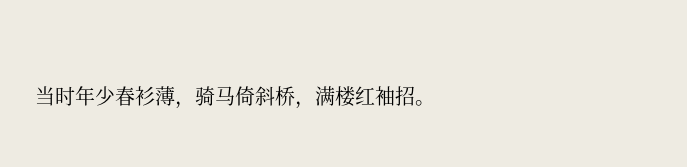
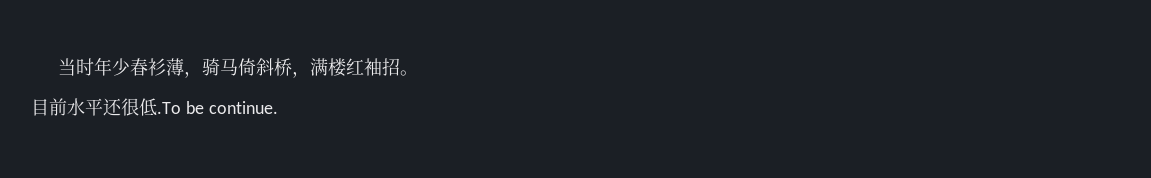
+ 目前水平还很低.To be continue.

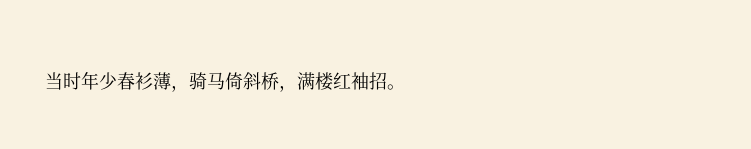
- 目前水平还很低.To be continue.

